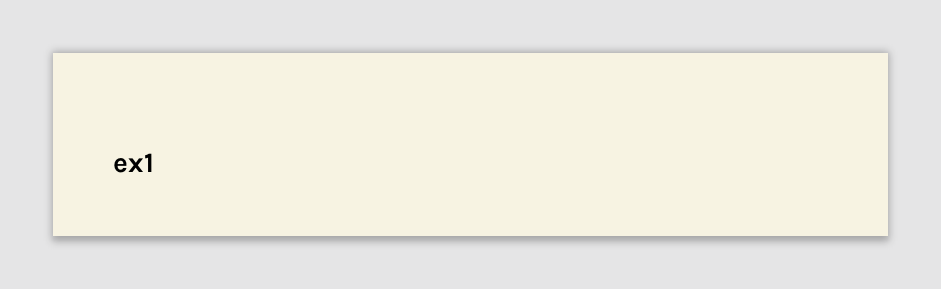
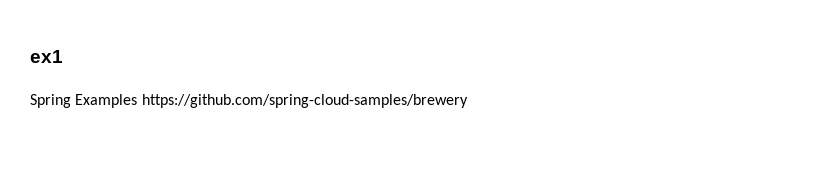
+ Spring Examples https://github.com/spring-cloud-samples/brewery

